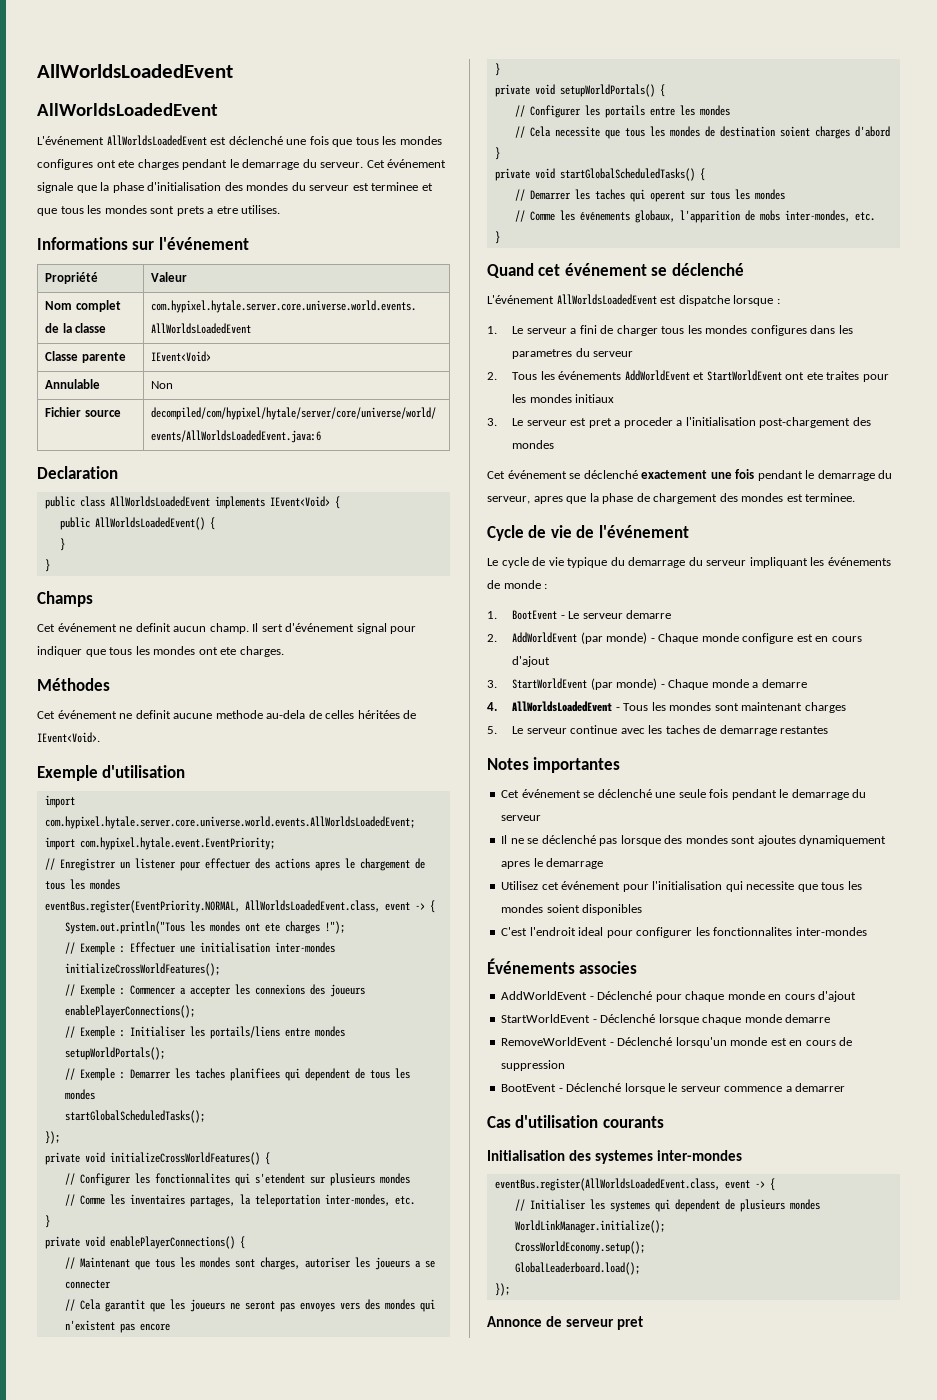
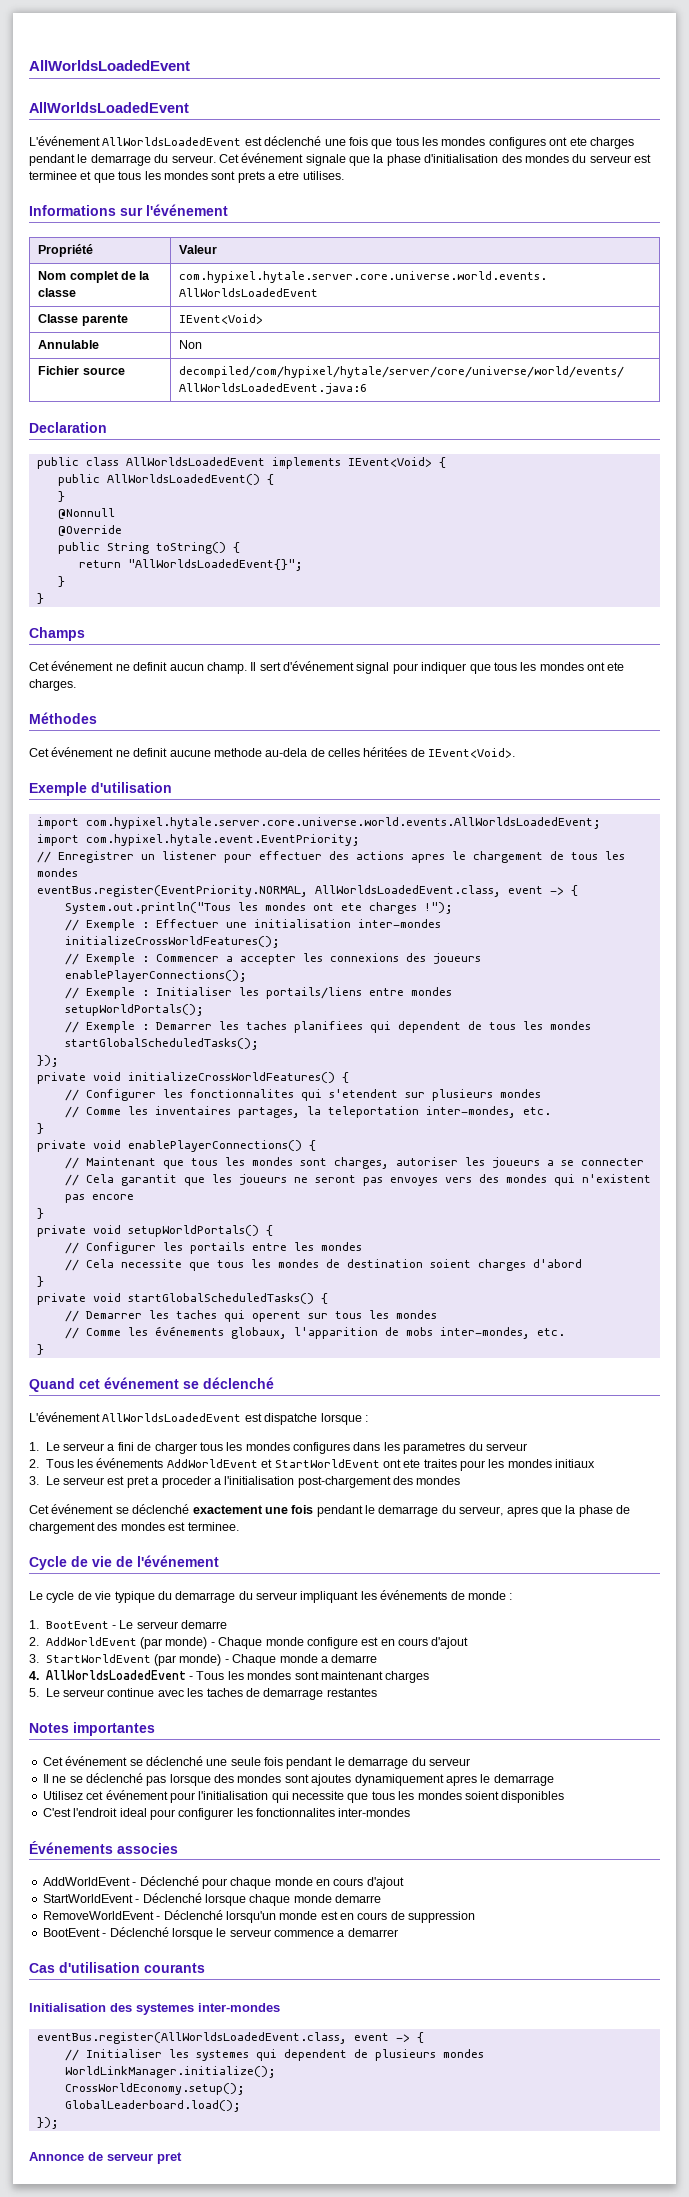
+ @Nonnull
+ @Override
+ public String toString() {
+ return "AllWorldsLoadedEvent{}";
+ }

